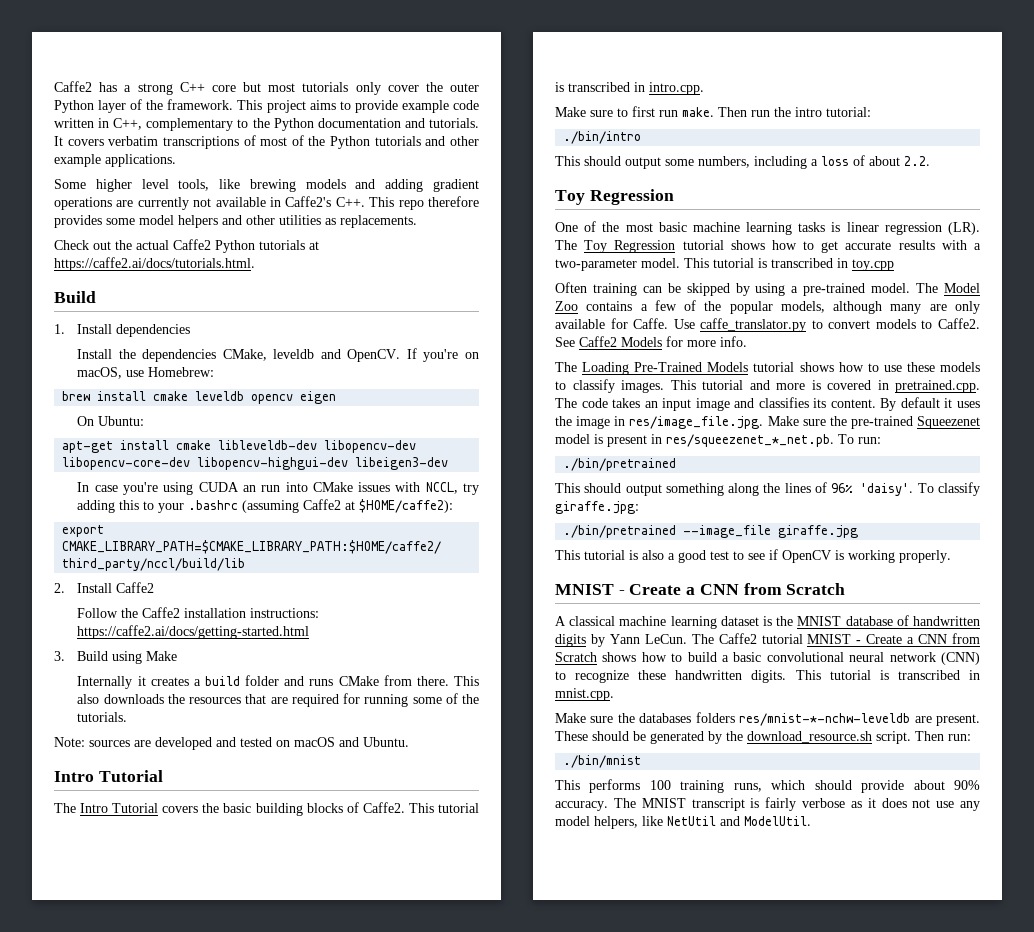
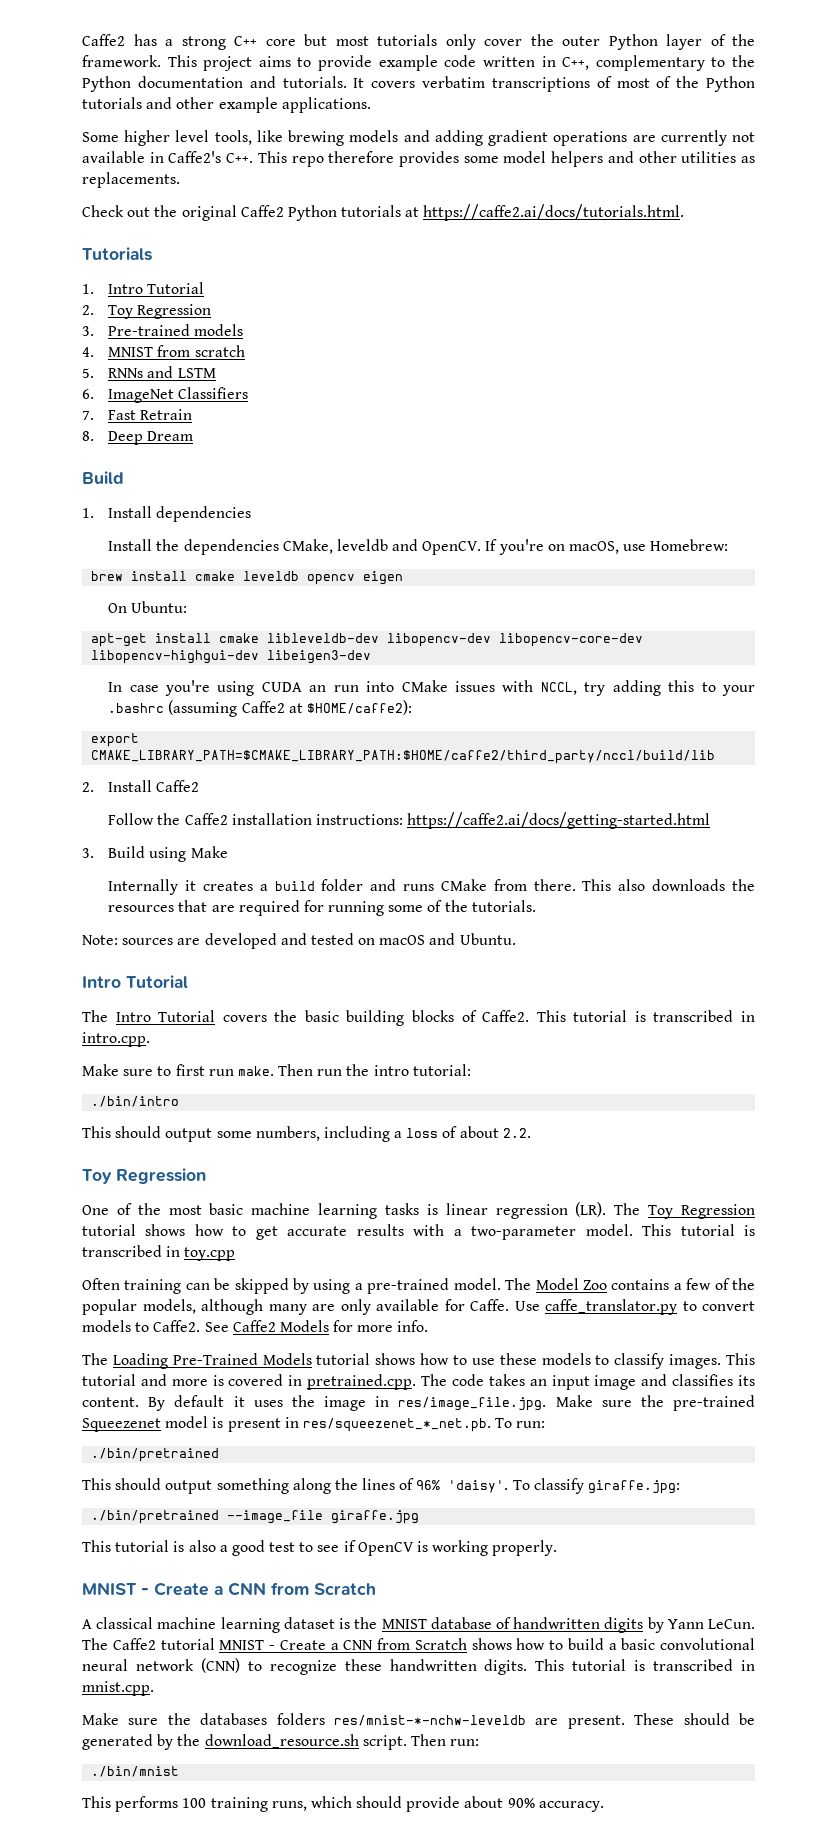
- Check out the actual Caffe2 Python tutorials at https://caffe2.ai/docs/tutorials.html.
+ Check out the original Caffe2 Python tutorials at https://caffe2.ai/docs/tutorials.html.
+ Tutorials
+ 1. Intro Tutorial
+ 2. Toy Regression
+ 3. Pre-trained models
+ 4. MNIST from scratch
+ 5. RNNs and LSTM
+ 6. ImageNet Classifiers
+ 7. Fast Retrain
+ 8. Deep Dream
- The MNIST transcript is fairly verbose as it does not use any model helpers, like NetUtil and ModelUtil.

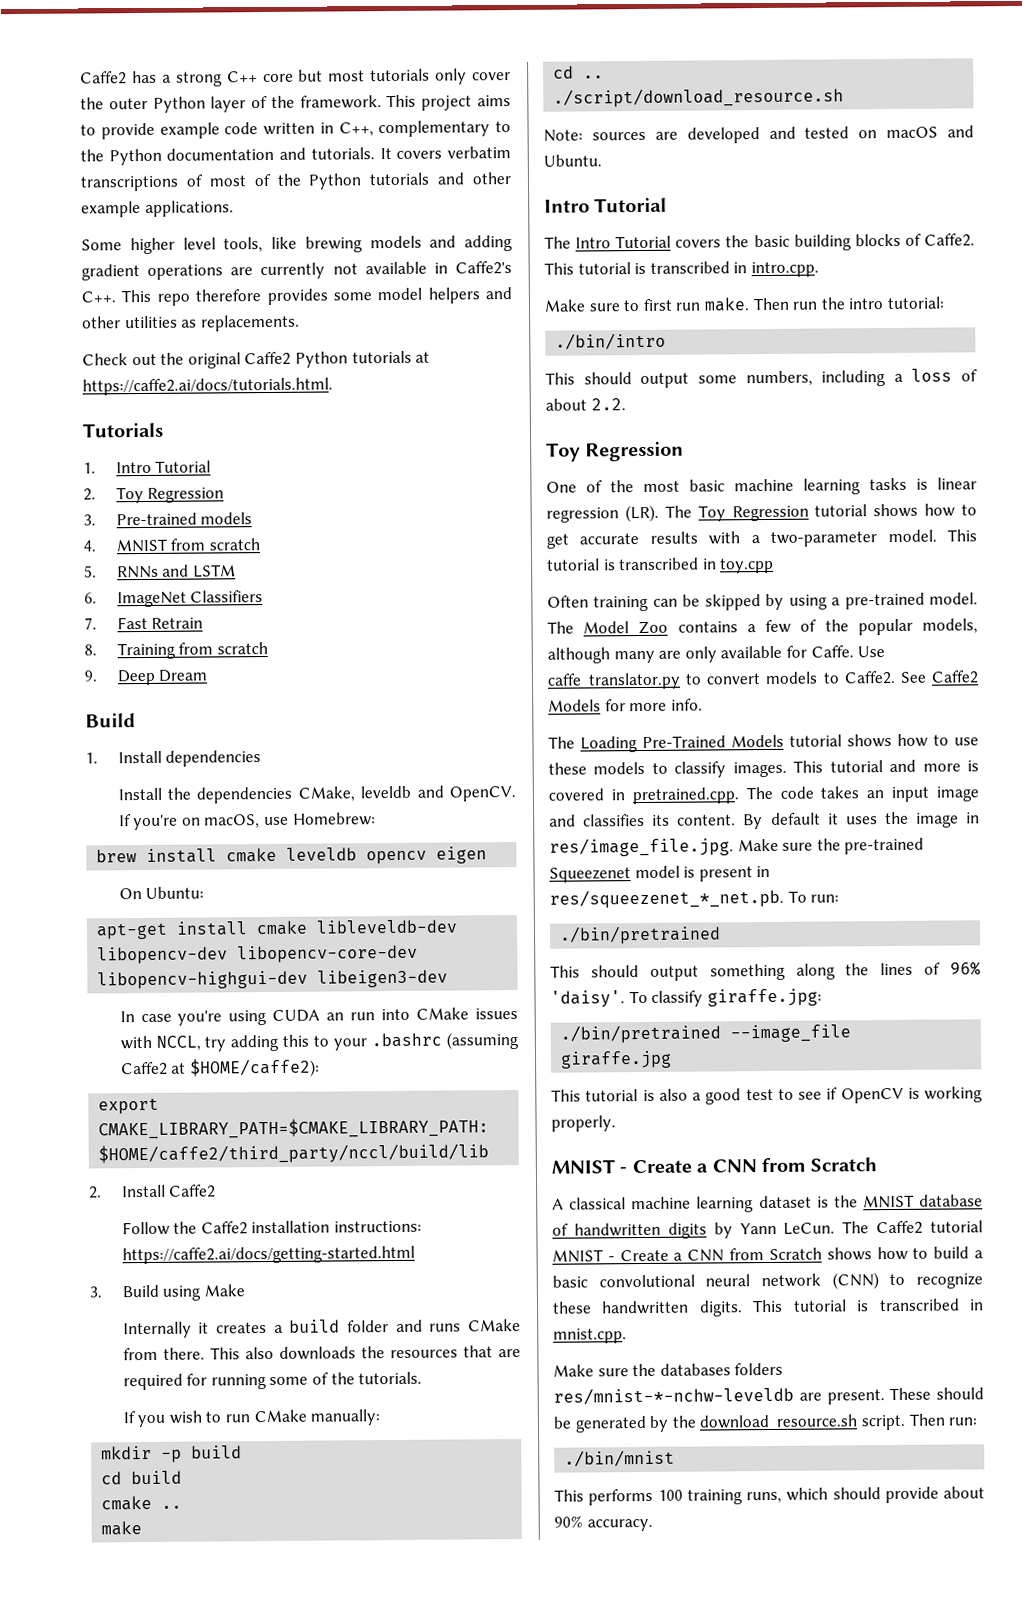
- 8. Deep Dream
+ 8. Training from scratch
+ 9. Deep Dream
+ If you wish to run CMake manually:
+ mkdir -p build
+ cd build
+ cmake ..
+ make
+ cd ..
+ ./script/download_resource.sh

